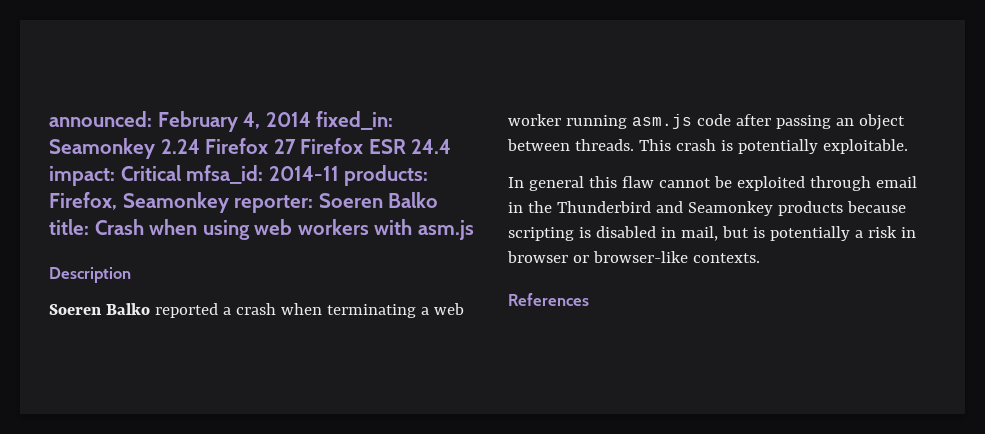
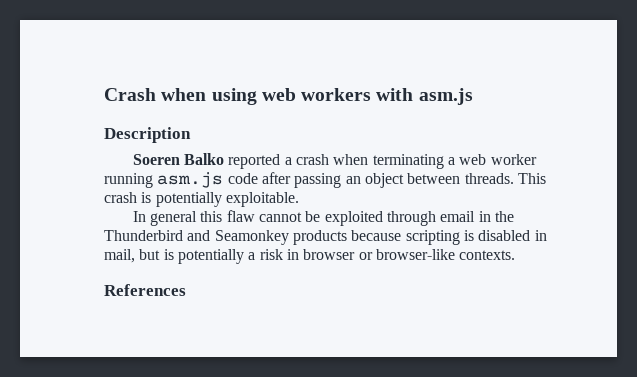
- announced: February 4, 2014 fixed_in: Seamonkey 2.24 Firefox 27 Firefox ESR 24.4 impact: Critical mfsa_id: 2014-11 products: Firefox, Seamonkey reporter: Soeren Balko title: Crash when using web workers with asm.js
+ Crash when using web workers with asm.js

